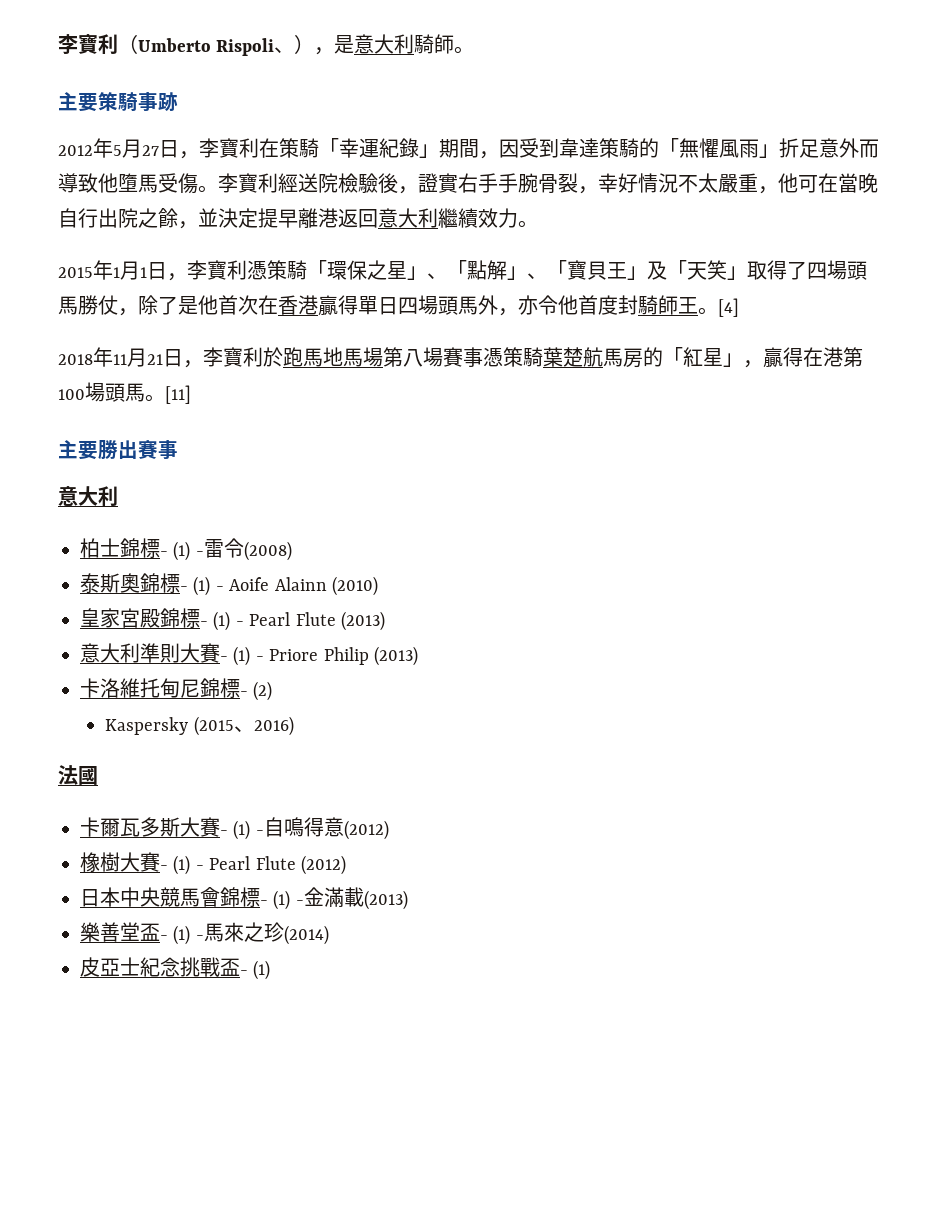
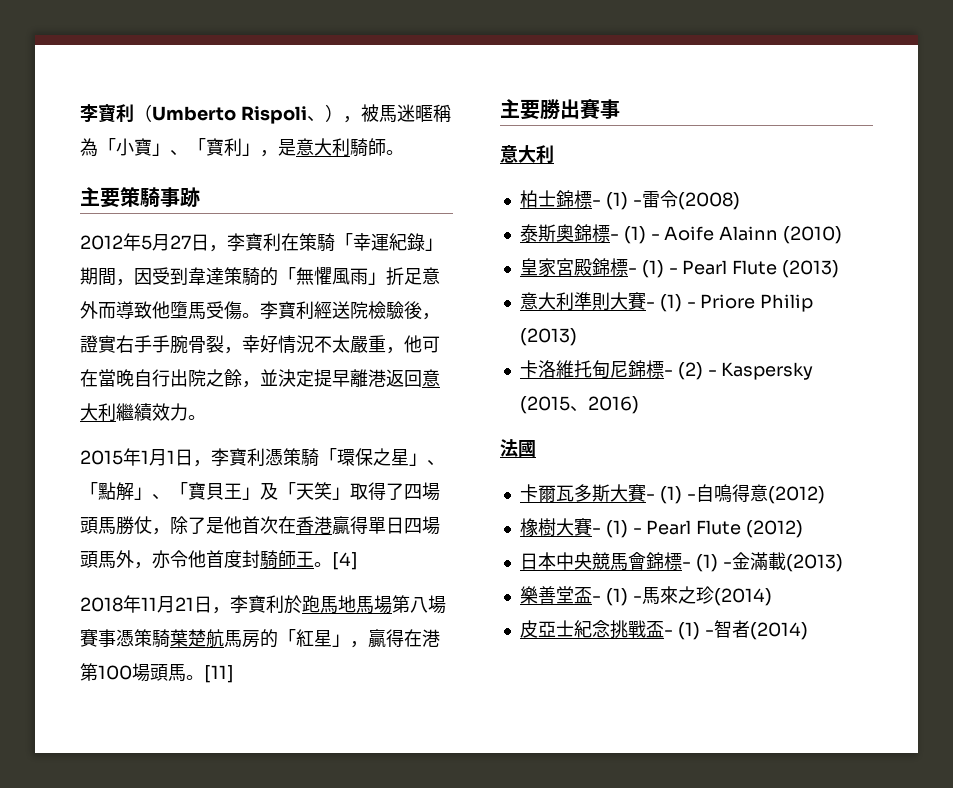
- 李寶利（Umberto Rispoli、），是意大利騎師。
+ 李寶利（Umberto Rispoli、），被馬迷暱稱為「小寶」、「寶利」，是意大利騎師。
- 卡洛維托甸尼錦標- (2)
- Kaspersky (2015、2016)
+ 卡洛維托甸尼錦標- (2) - Kaspersky (2015、2016)
- 皮亞士紀念挑戰盃- (1)
+ 皮亞士紀念挑戰盃- (1) -智者(2014)

